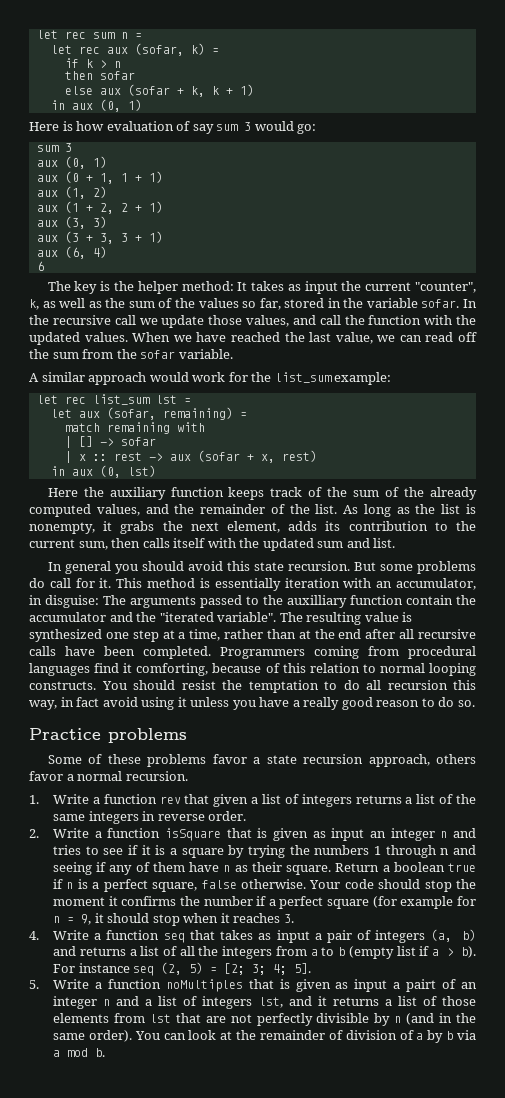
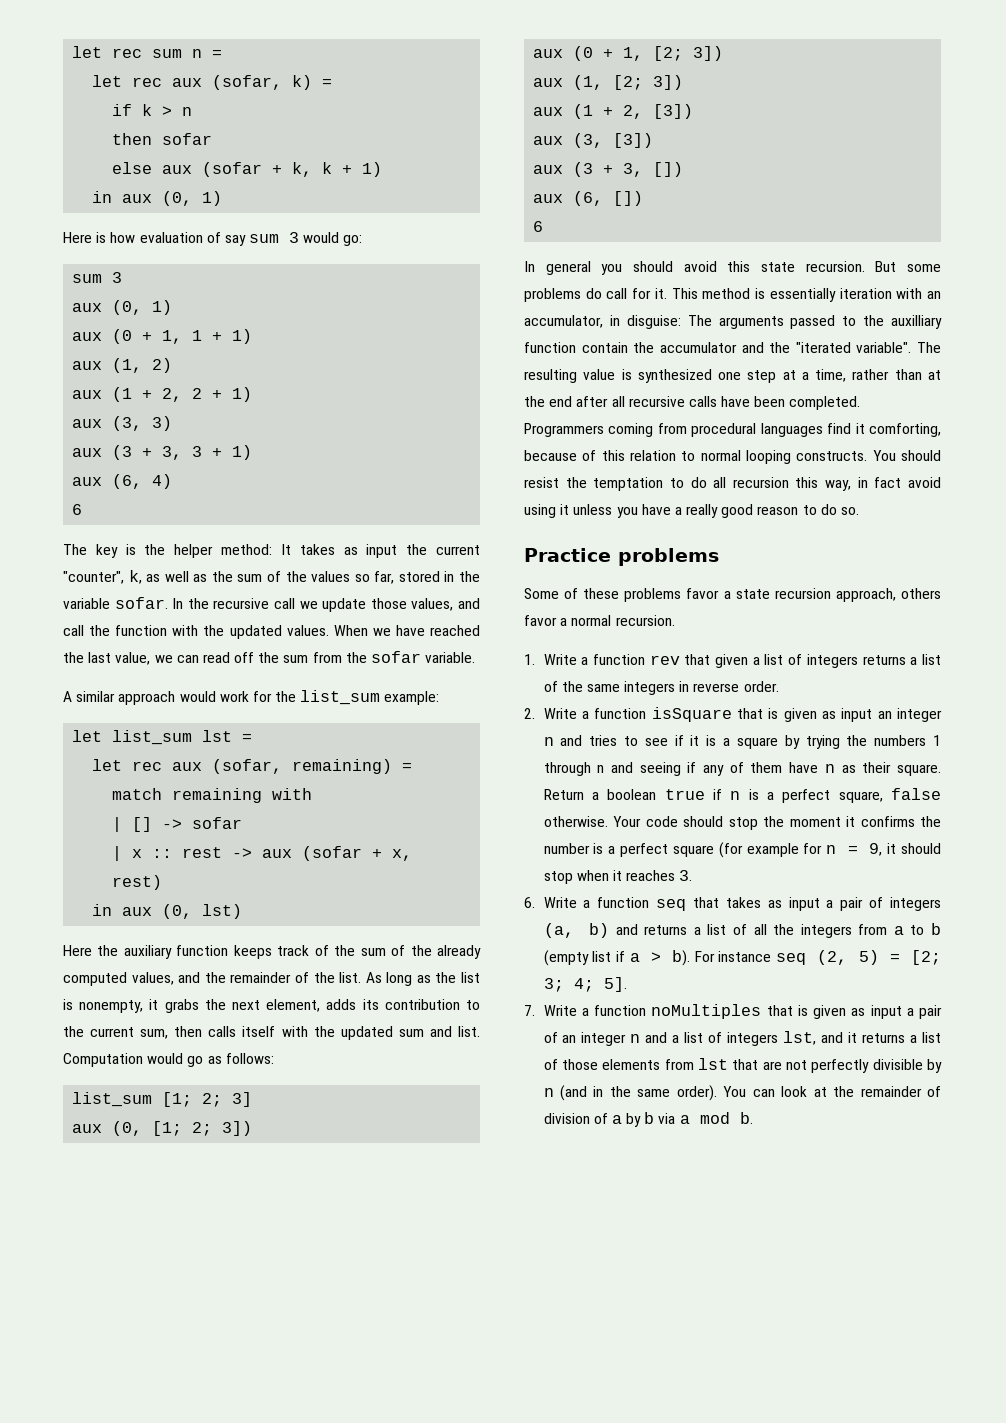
- let rec list_sum lst =
+ let list_sum lst =
- let aux (sofar, remaining) =
+ let rec aux (sofar, remaining) =
+ Computation would go as follows:
+ list_sum [1; 2; 3]
+ aux (0, [1; 2; 3])
+ aux (0 + 1, [2; 3])
+ aux (1, [2; 3])
+ aux (1 + 2, [3])
+ aux (3, [3])
+ aux (3 + 3, [])
+ aux (6, [])
+ 6
- Your code should stop the moment it confirms the number if a perfect square (for example for n = 9, it should stop when it reaches 3.
+ Your code should stop the moment it confirms the number is a perfect square (for example for n = 9, it should stop when it reaches 3.
- 4. Write a function seq that takes as input a pair of integers (a, b) and returns a list of all the integers from a to b (empty list if a > b).
+ 6. Write a function seq that takes as input a pair of integers (a, b) and returns a list of all the integers from a to b (empty list if a > b).
- 5. Write a function noMultiples that is given as input a pairt of an integer n and a list of integers lst, and it returns a list of those elements from lst that are not perfectly divisible by n (and in the same order).
+ 7. Write a function noMultiples that is given as input a pair of an integer n and a list of integers lst, and it returns a list of those elements from lst that are not perfectly divisible by n (and in the same order).

